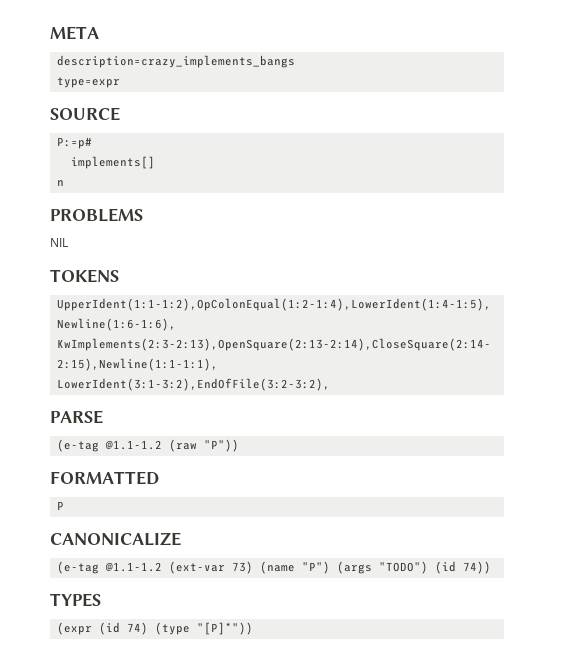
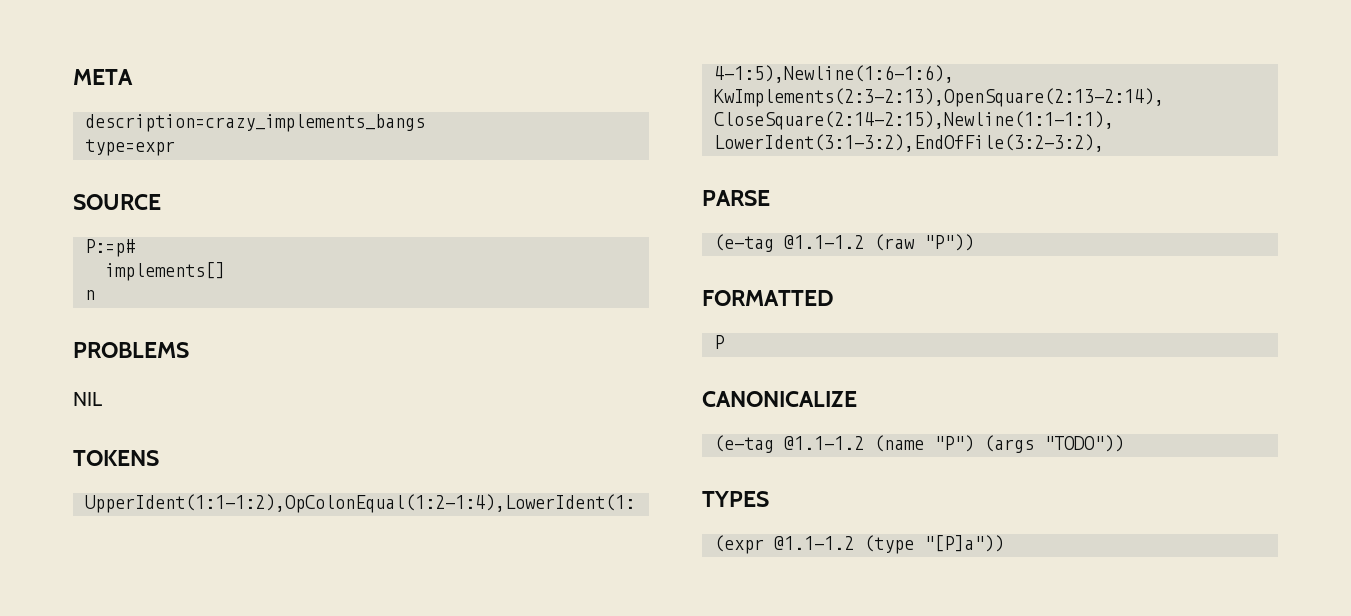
- (e-tag @1.1-1.2 (ext-var 73) (name "P") (args "TODO") (id 74))
+ (e-tag @1.1-1.2 (name "P") (args "TODO"))
- (expr (id 74) (type "[P]*"))
+ (expr @1.1-1.2 (type "[P]a"))

